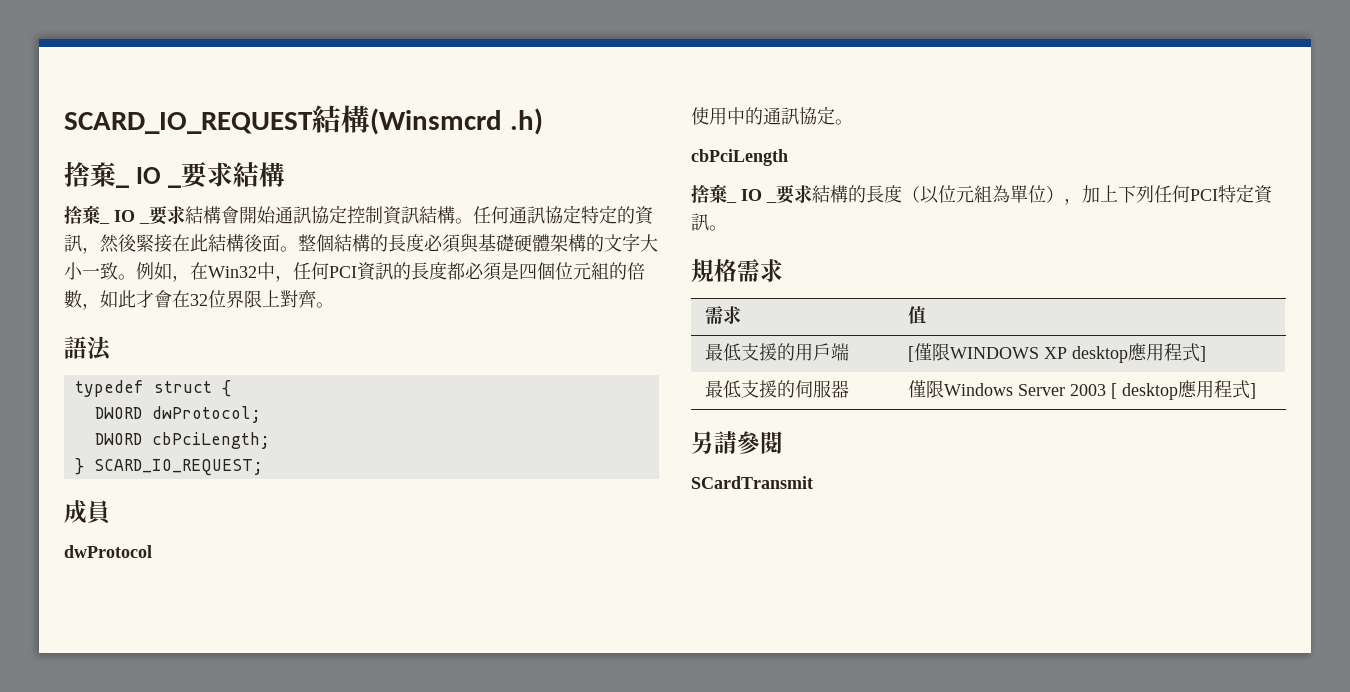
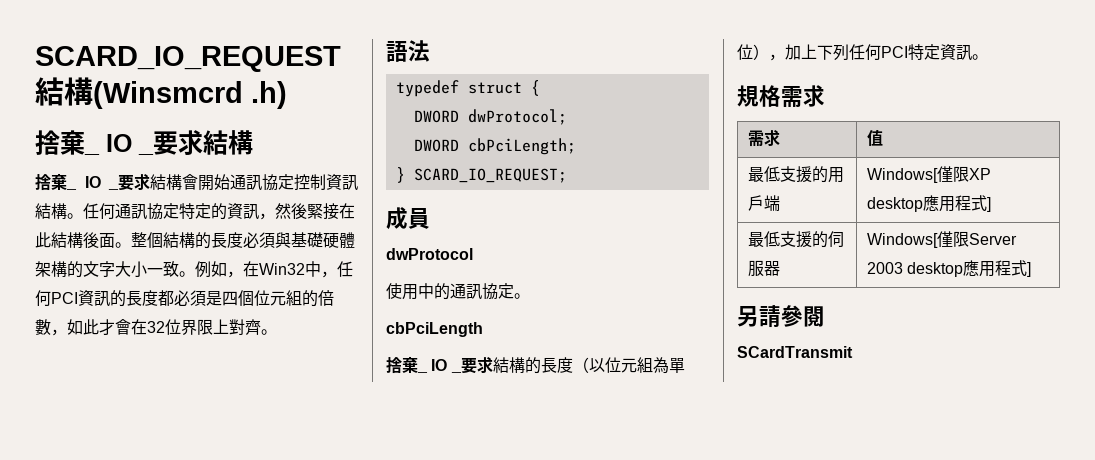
- 最低支援的用戶端 | [僅限WINDOWS XP desktop應用程式]
+ 最低支援的用戶端 | Windows[僅限XP desktop應用程式]
- 最低支援的伺服器 | 僅限Windows Server 2003 [ desktop應用程式]
+ 最低支援的伺服器 | Windows[僅限Server 2003 desktop應用程式]

